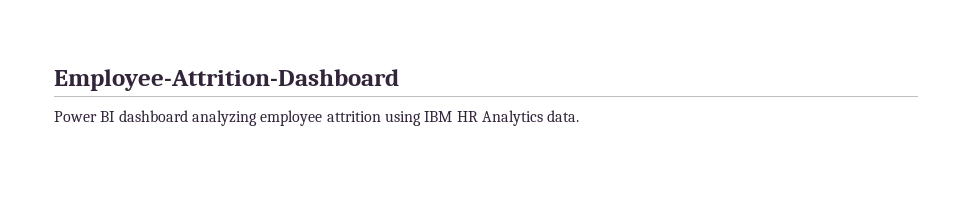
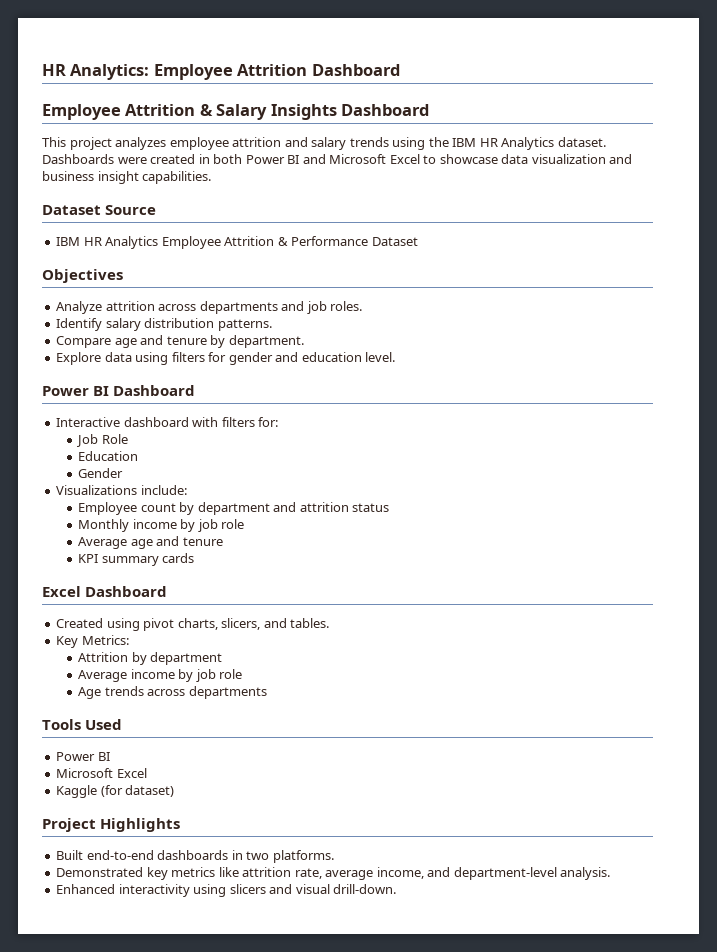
- Employee-Attrition-Dashboard
- Power BI dashboard analyzing employee attrition using IBM HR Analytics data.
+ HR Analytics: Employee Attrition Dashboard
+ Employee Attrition & Salary Insights Dashboard
+ This project analyzes employee attrition and salary trends using the IBM HR Analytics dataset. Dashboards were created in both Power BI and Microsoft Excel to showcase data visualization and business insight capabilities.
+ Dataset Source
+ IBM HR Analytics Employee Attrition & Performance Dataset
+ Objectives
+ Analyze attrition across departments and job roles.
+ Identify salary distribution patterns.
+ Compare age and tenure by department.
+ Explore data using filters for gender and education level.
+ Power BI Dashboard
+ Interactive dashboard with filters for:
+ Job Role
+ Education
+ Gender
+ Visualizations include:
+ Employee count by department and attrition status
+ Monthly income by job role
+ Average age and tenure
+ KPI summary cards
+ Excel Dashboard
+ Created using pivot charts, slicers, and tables.
+ Key Metrics:
+ Attrition by department
+ Average income by job role
+ Age trends across departments
+ Tools Used
+ Power BI
+ Microsoft Excel
+ Kaggle (for dataset)
+ Project Highlights
+ Built end-to-end dashboards in two platforms.
+ Demonstrated key metrics like attrition rate, average income, and department-level analysis.
+ Enhanced interactivity using slicers and visual drill-down.

